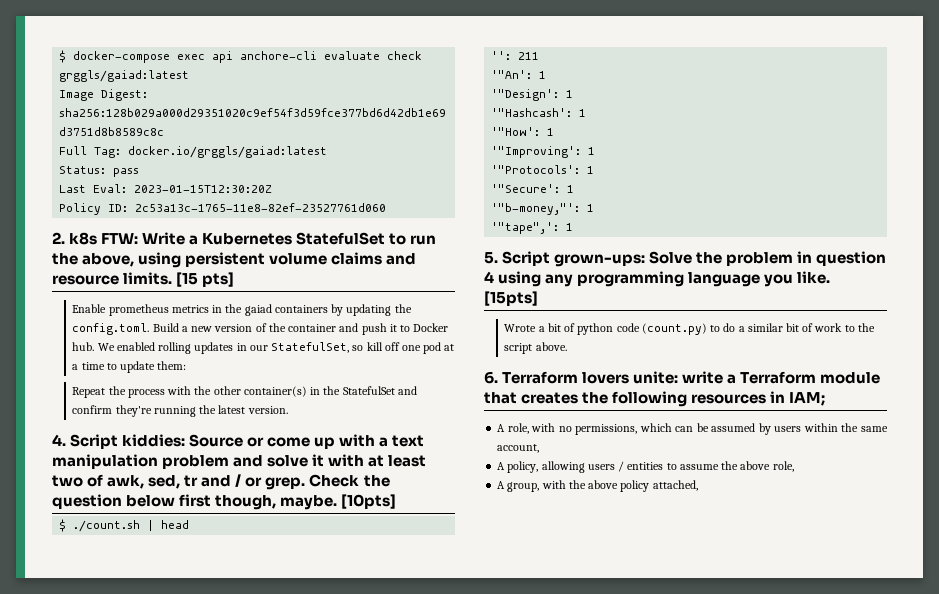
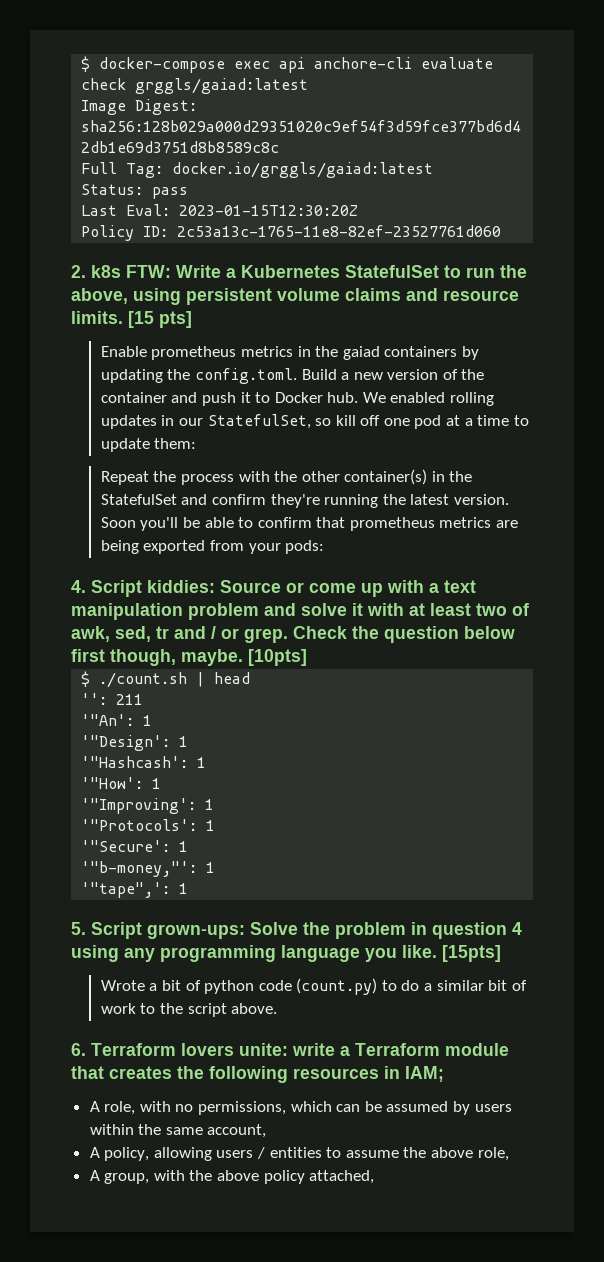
+ Soon you'll be able to confirm that prometheus metrics are being exported from your pods:

